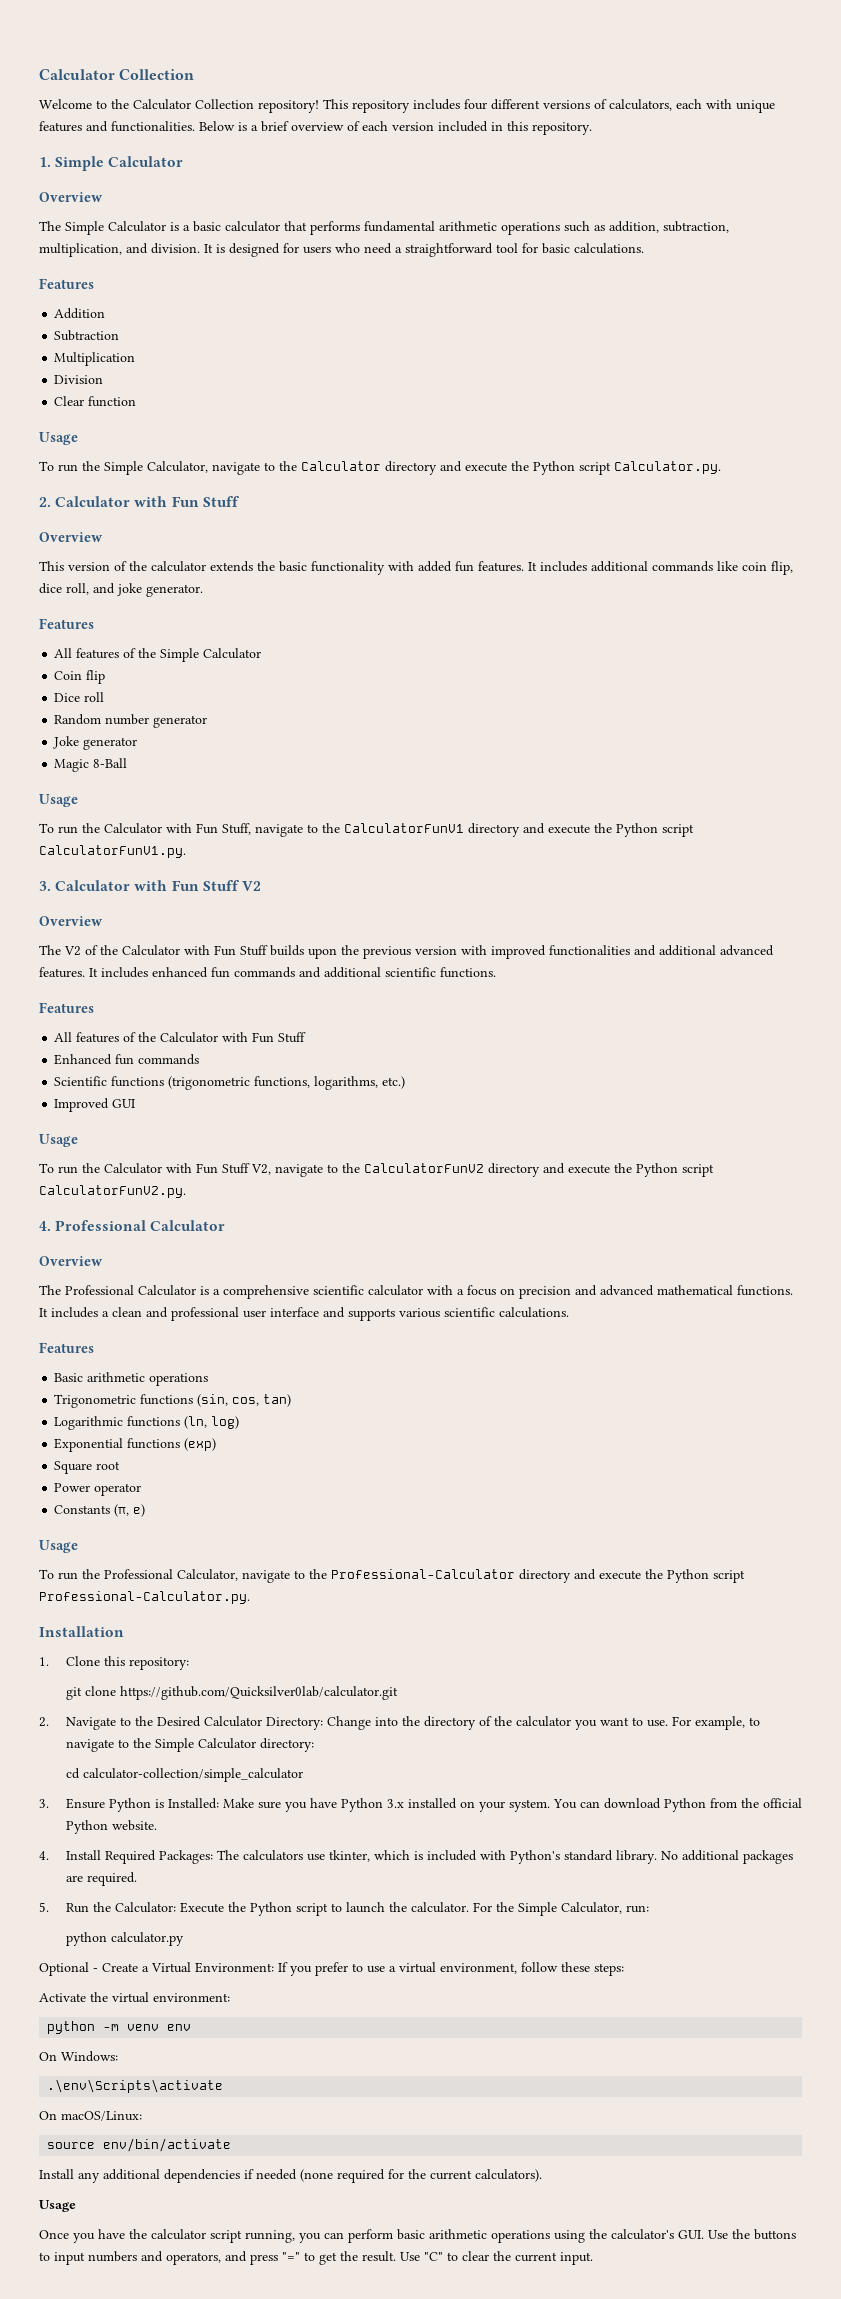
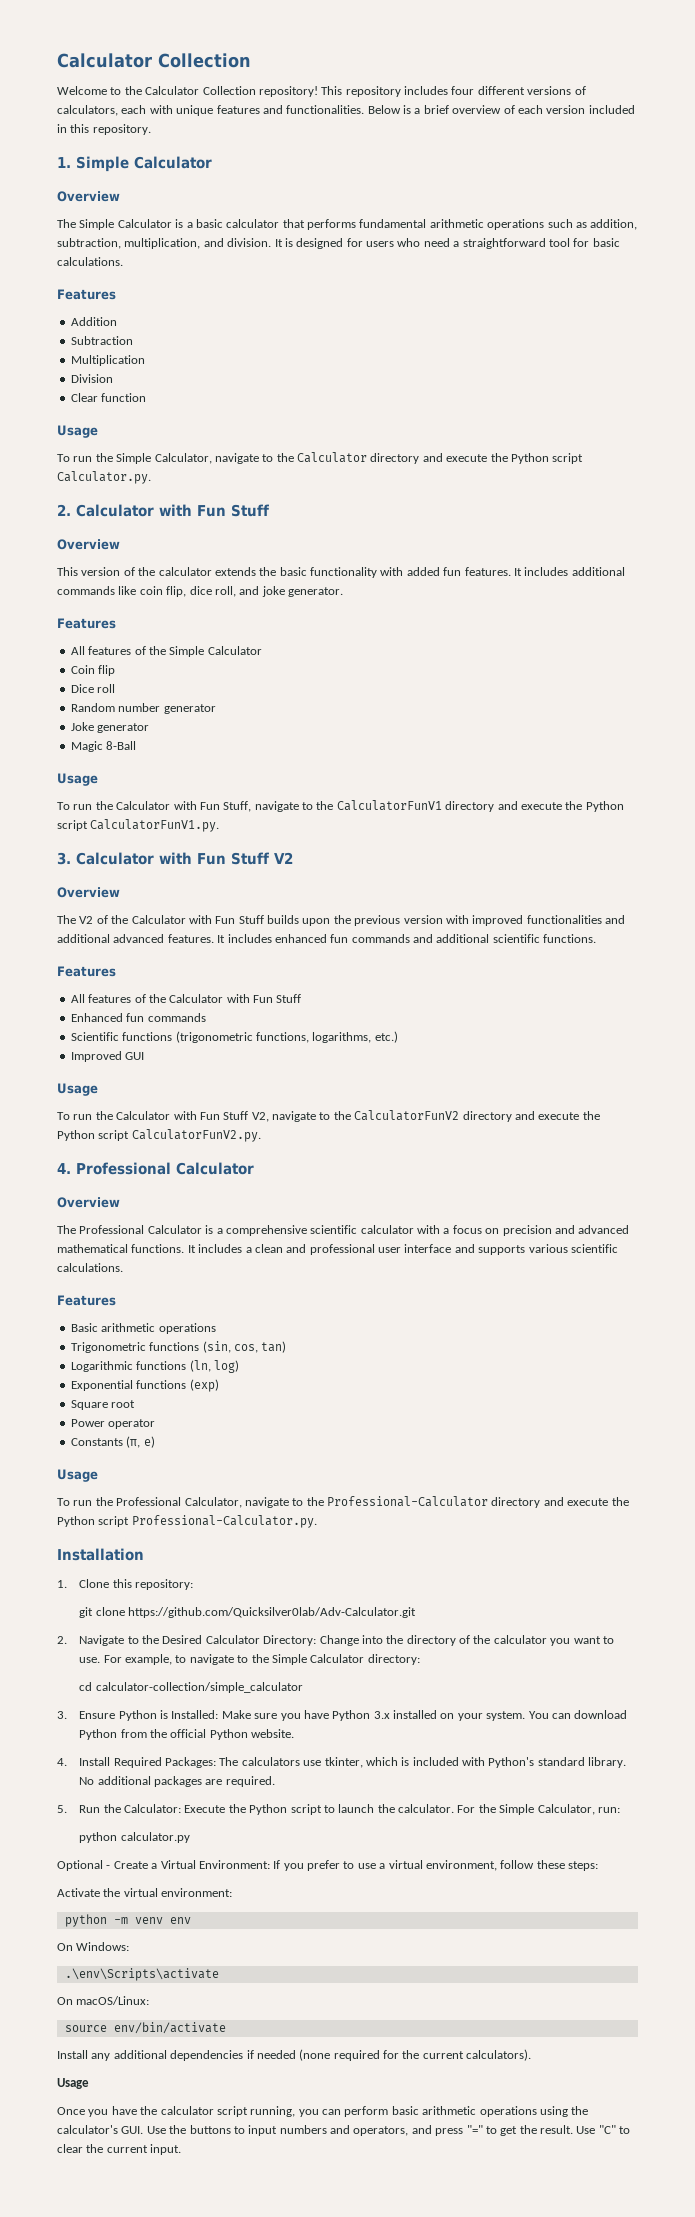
- git clone https://github.com/Quicksilver0lab/calculator.git
+ git clone https://github.com/Quicksilver0lab/Adv-Calculator.git

